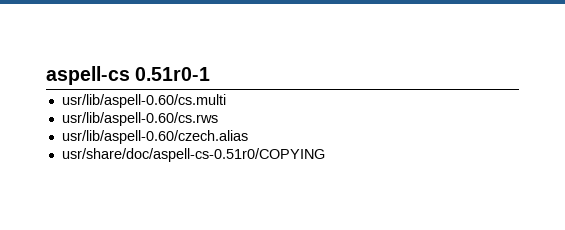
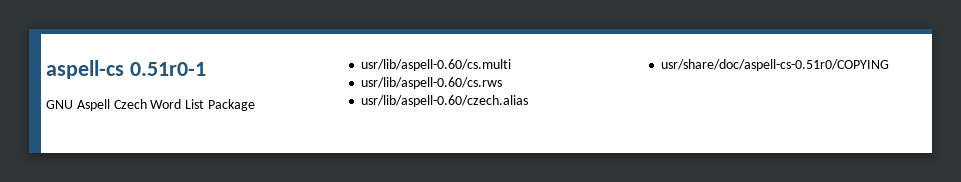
+ GNU Aspell Czech Word List Package

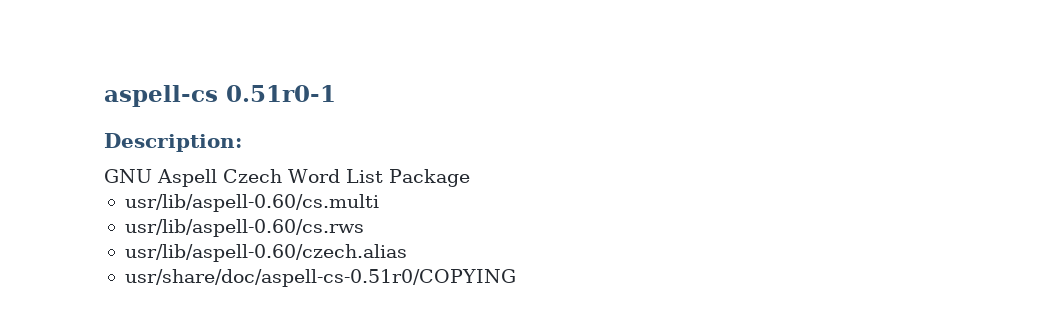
+ Description:

